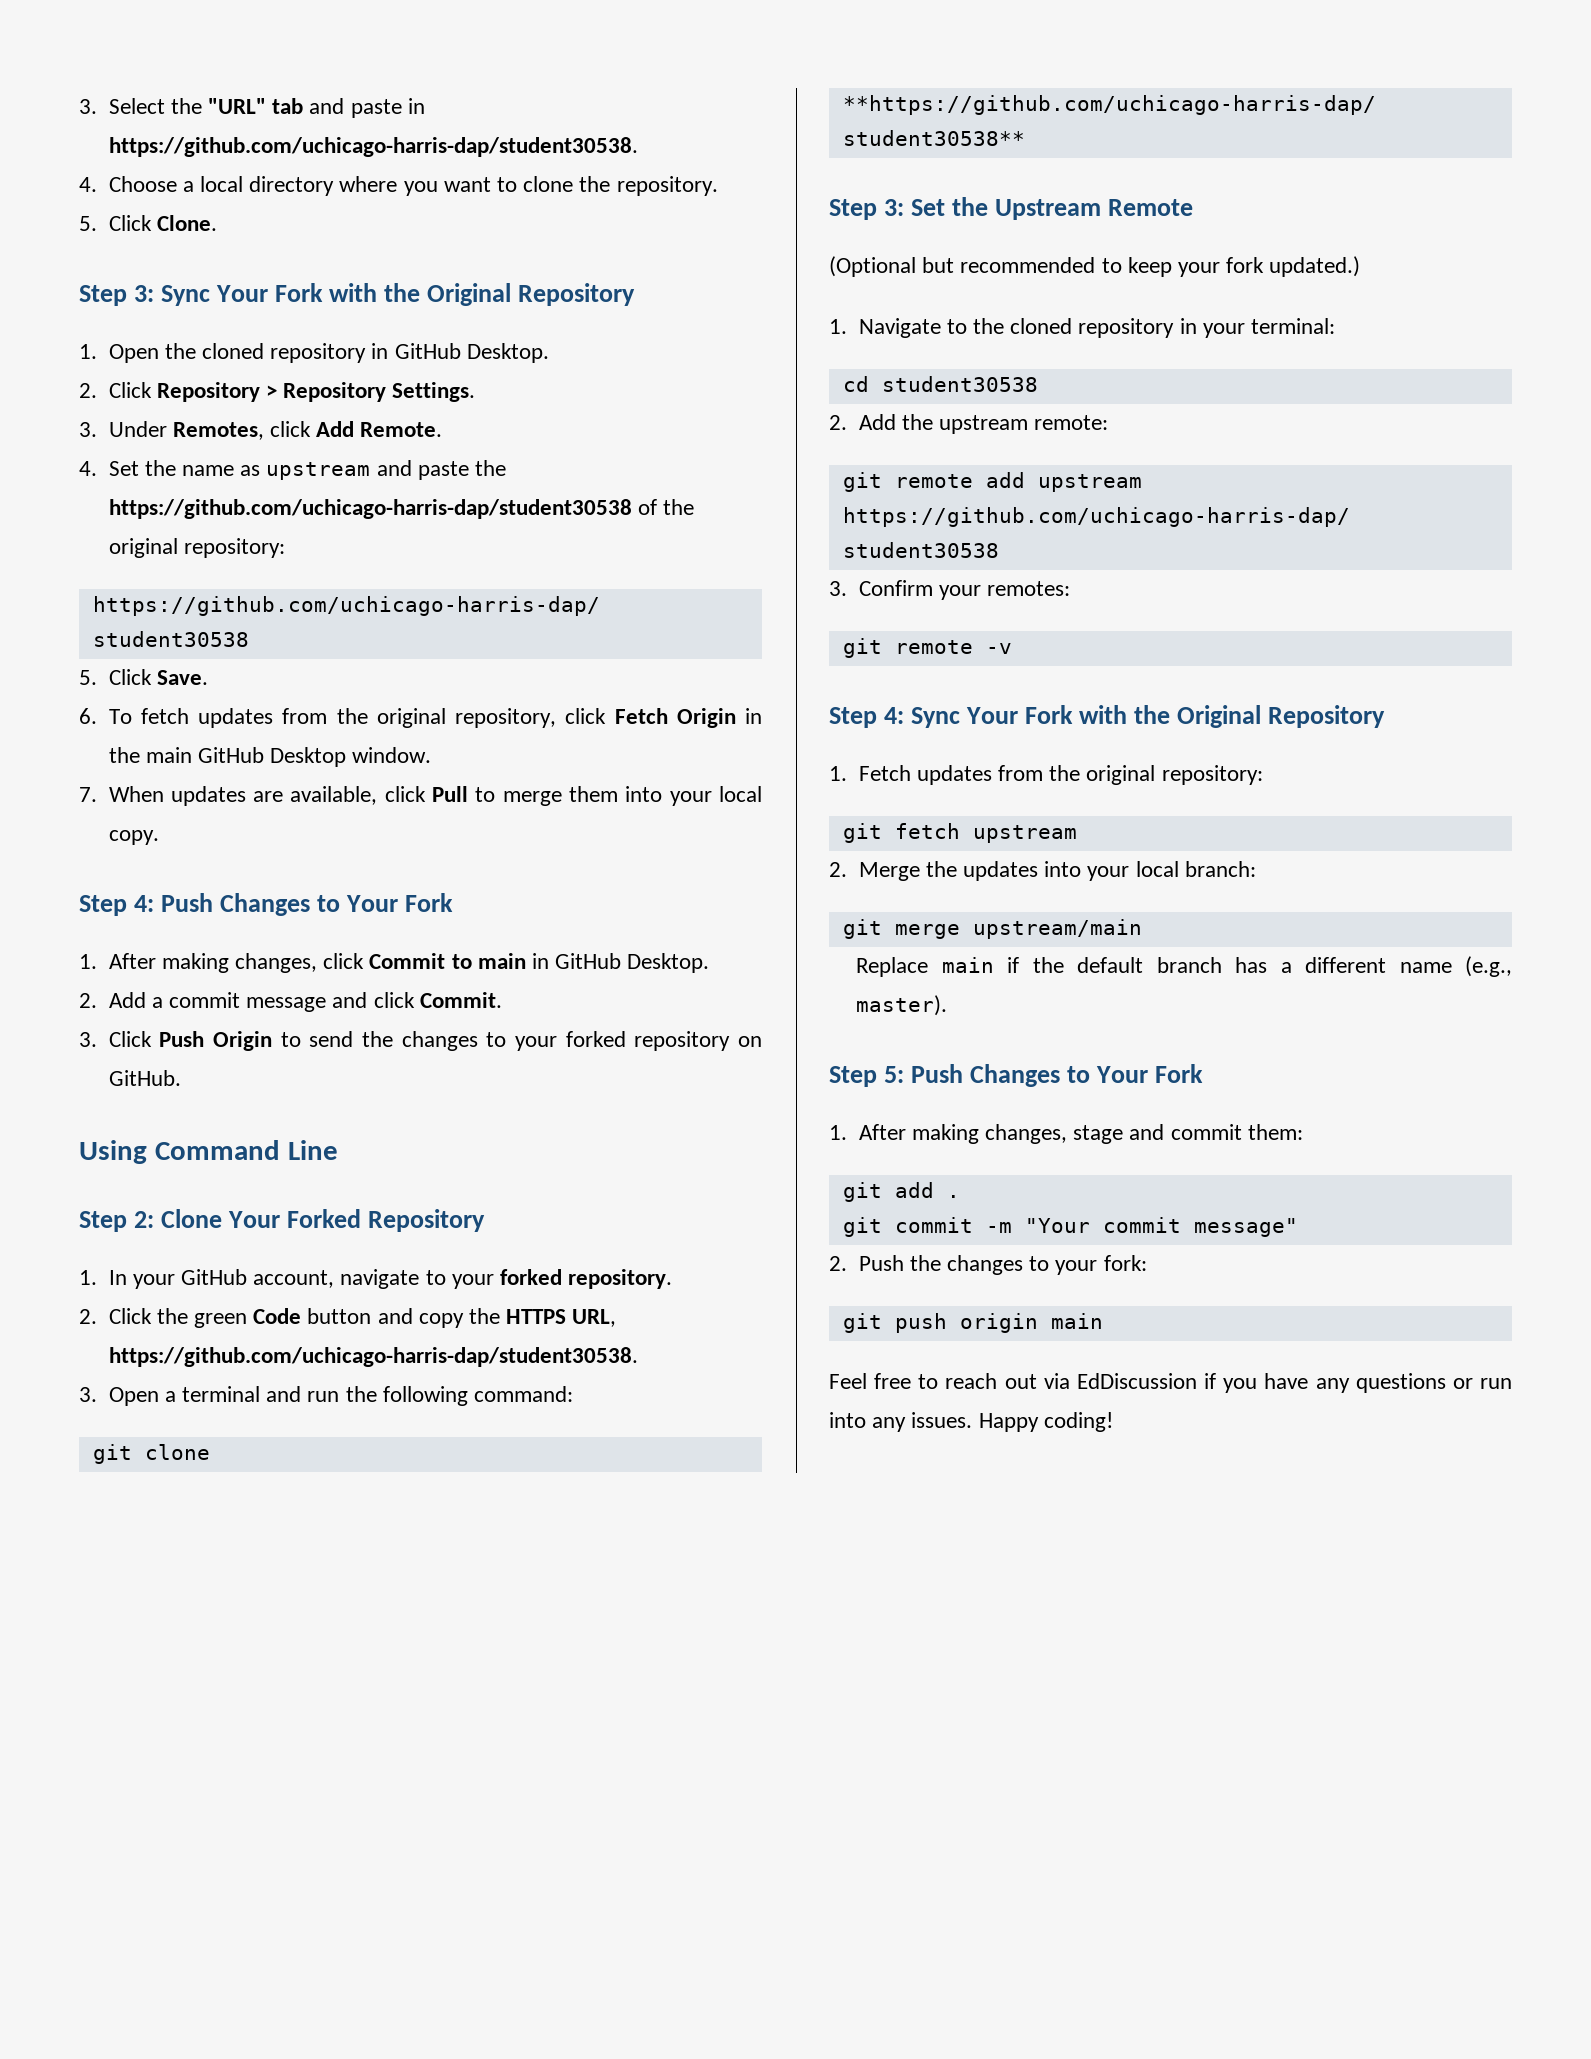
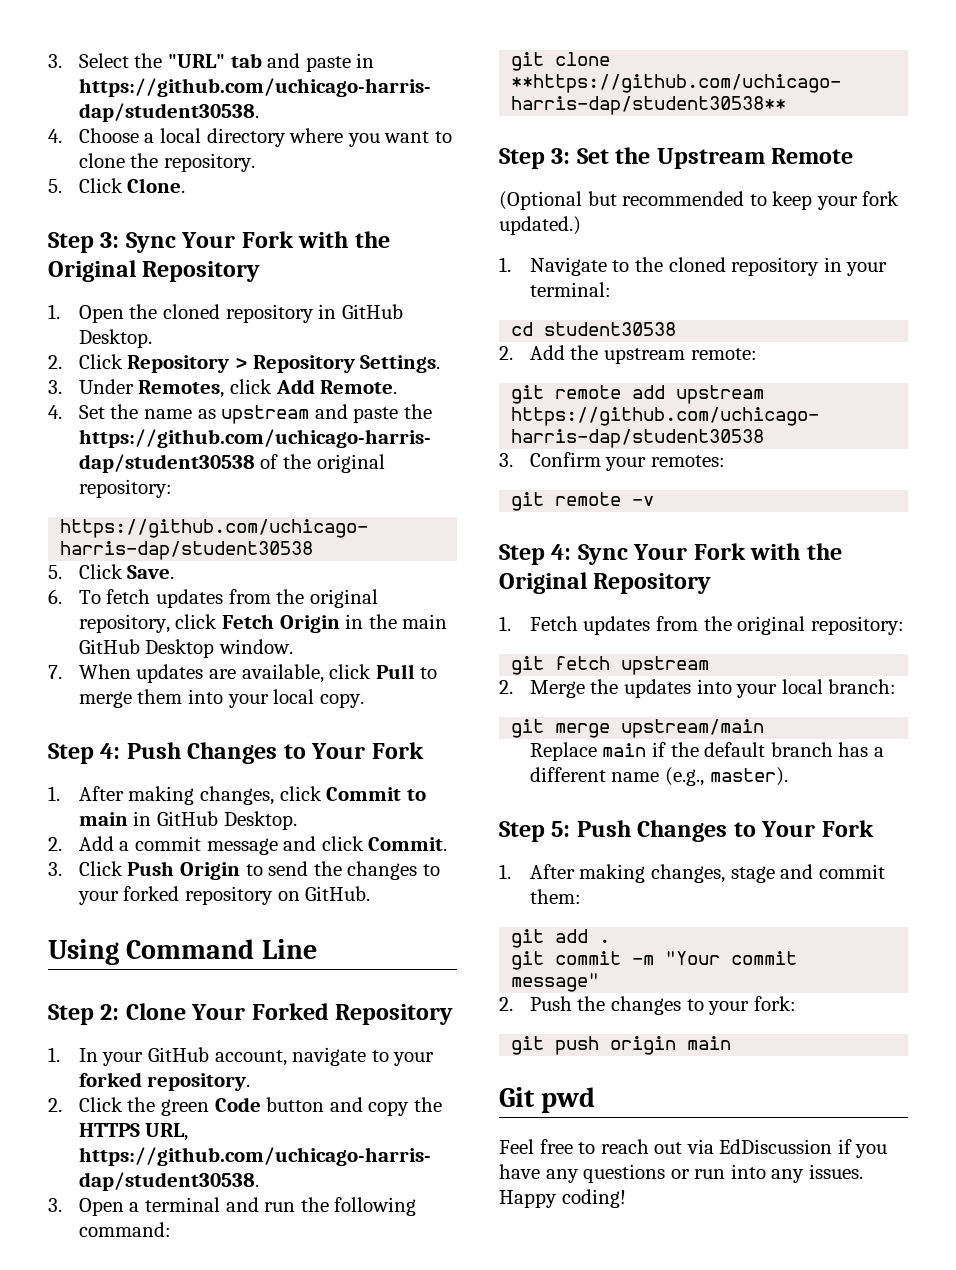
+ Git pwd

